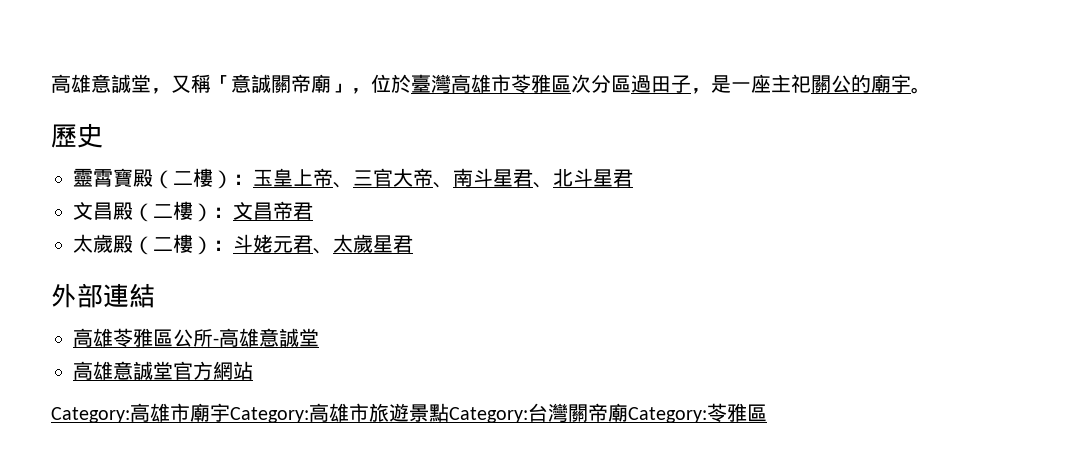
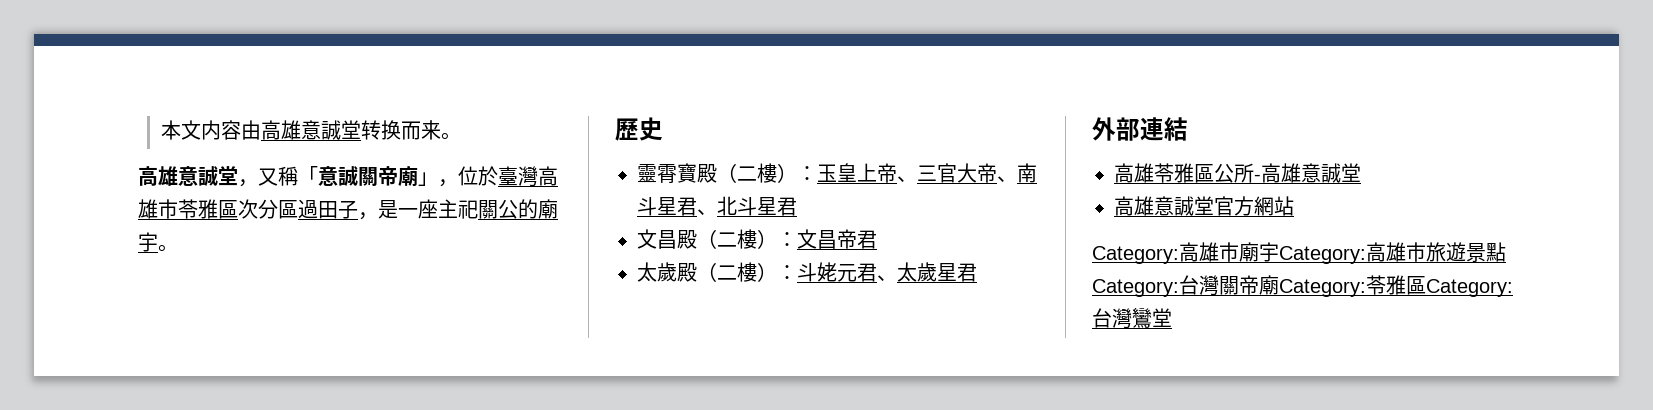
+ 本文内容由高雄意誠堂转换而来。
- Category:高雄市廟宇Category:高雄市旅遊景點Category:台灣關帝廟Category:苓雅區
+ Category:高雄市廟宇Category:高雄市旅遊景點Category:台灣關帝廟Category:苓雅區Category:台灣鸞堂

